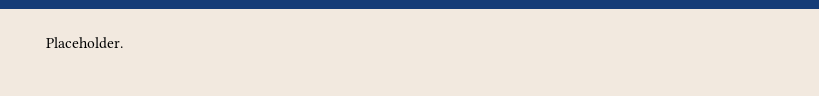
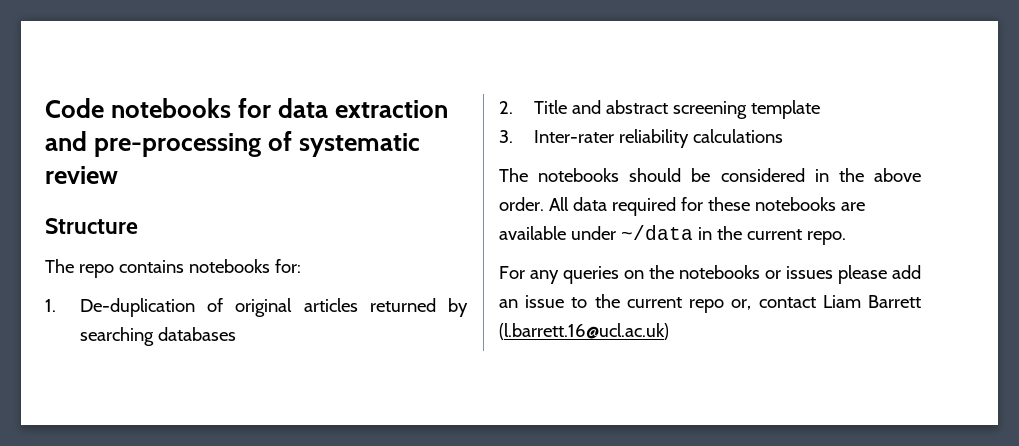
- Placeholder.
+ Code notebooks for data extraction and pre-processing of systematic review
+ Structure
+ The repo contains notebooks for:
+ 1. De-duplication of original articles returned by searching databases
+ 2. Title and abstract screening template
+ 3. Inter-rater reliability calculations
+ The notebooks should be considered in the above order. All data required for these notebooks are available under ~/data in the current repo.
+ For any queries on the notebooks or issues please add an issue to the current repo or, contact Liam Barrett (l.barrett.16@ucl.ac.uk)

